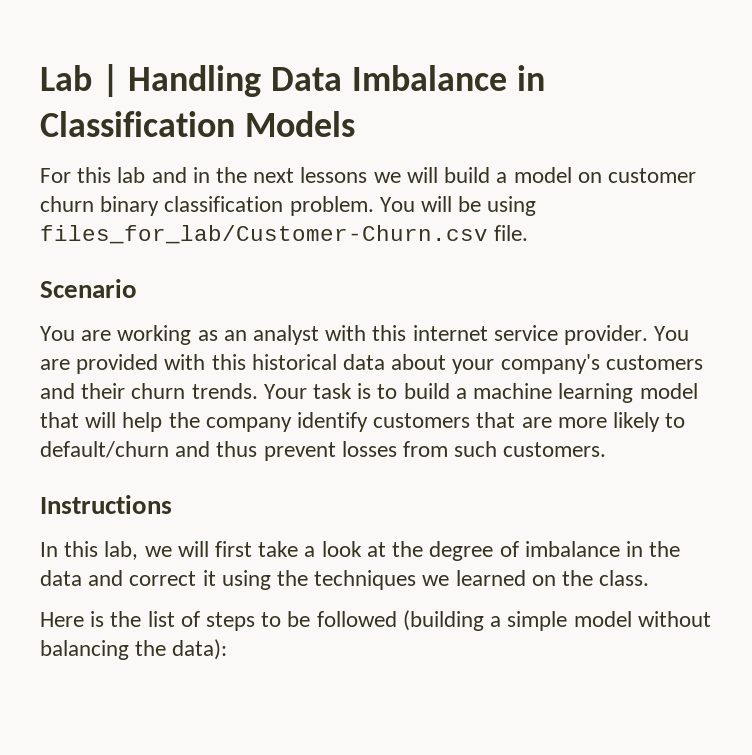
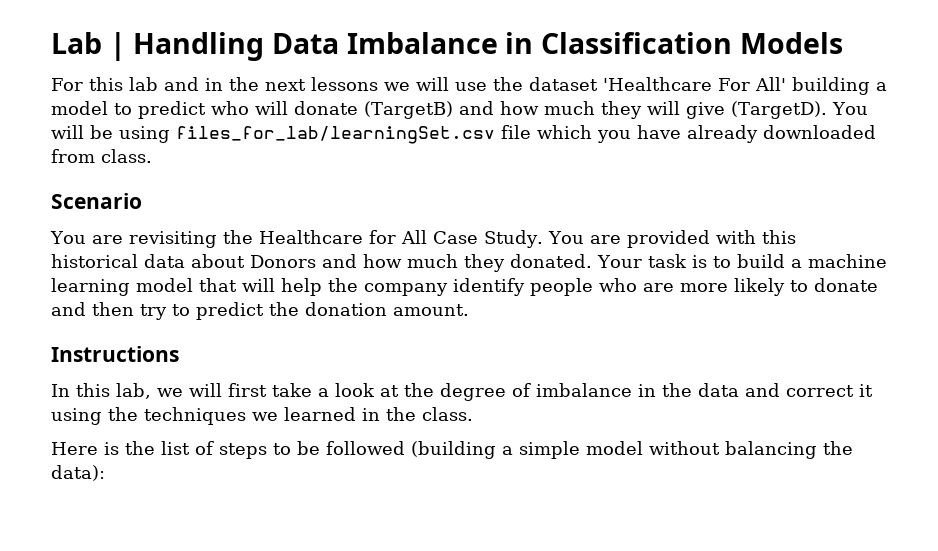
- For this lab and in the next lessons we will build a model on customer churn binary classification problem. You will be using files_for_lab/Customer-Churn.csv file.
+ For this lab and in the next lessons we will use the dataset 'Healthcare For All' building a model to predict who will donate (TargetB) and how much they will give (TargetD). You will be using files_for_lab/learningSet.csv file which you have already downloaded from class.
  Scenario
- You are working as an analyst with this internet service provider.
+ You are revisiting the Healthcare for All Case Study.
- You are provided with this historical data about your company's customers and their churn trends.
+ You are provided with this historical data about Donors and how much they donated.
- Your task is to build a machine learning model that will help the company identify customers that are more likely to default/churn and thus prevent losses from such customers.
+ Your task is to build a machine learning model that will help the company identify people who are more likely to donate and then try to predict the donation amount.
- In this lab, we will first take a look at the degree of imbalance in the data and correct it using the techniques we learned on the class.
+ In this lab, we will first take a look at the degree of imbalance in the data and correct it using the techniques we learned in the class.

